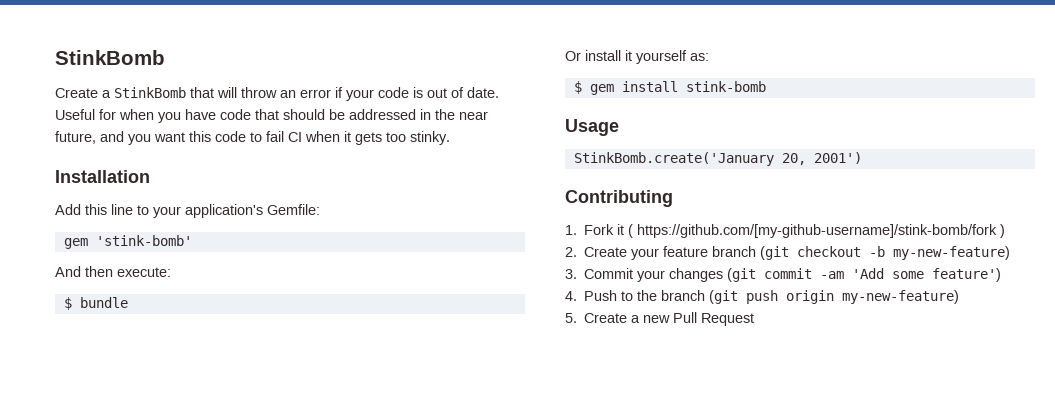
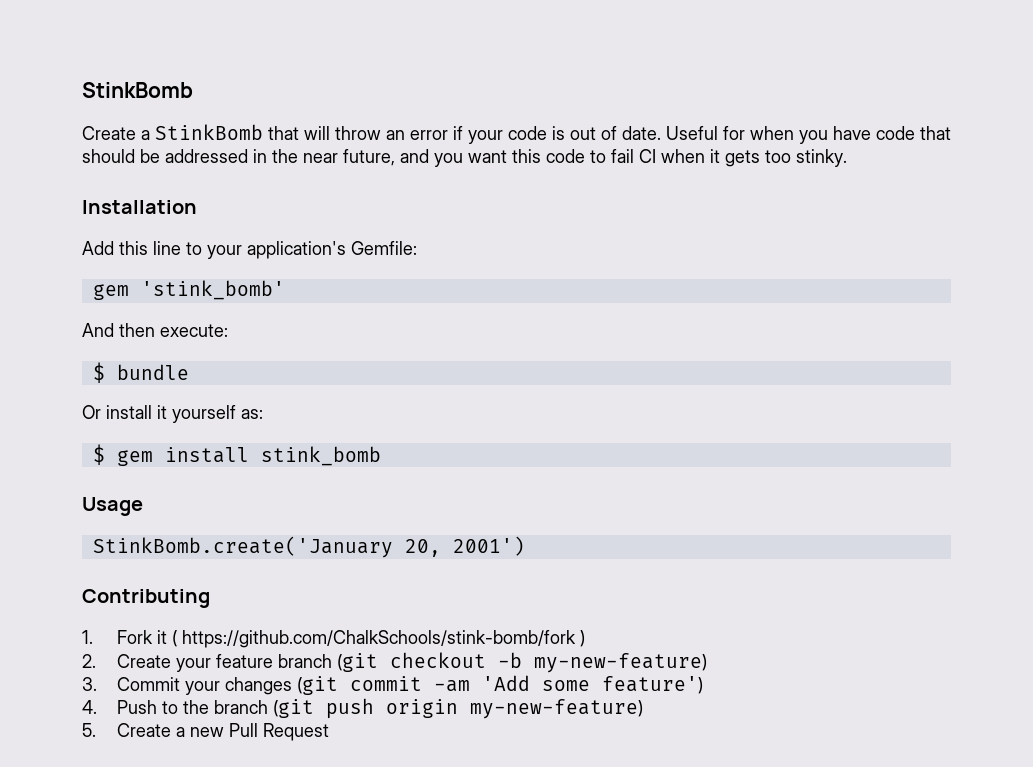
- gem 'stink-bomb'
+ gem 'stink_bomb'
- $ gem install stink-bomb
+ $ gem install stink_bomb
- 1. Fork it ( https://github.com/[my-github-username]/stink-bomb/fork )
+ 1. Fork it ( https://github.com/ChalkSchools/stink-bomb/fork )

